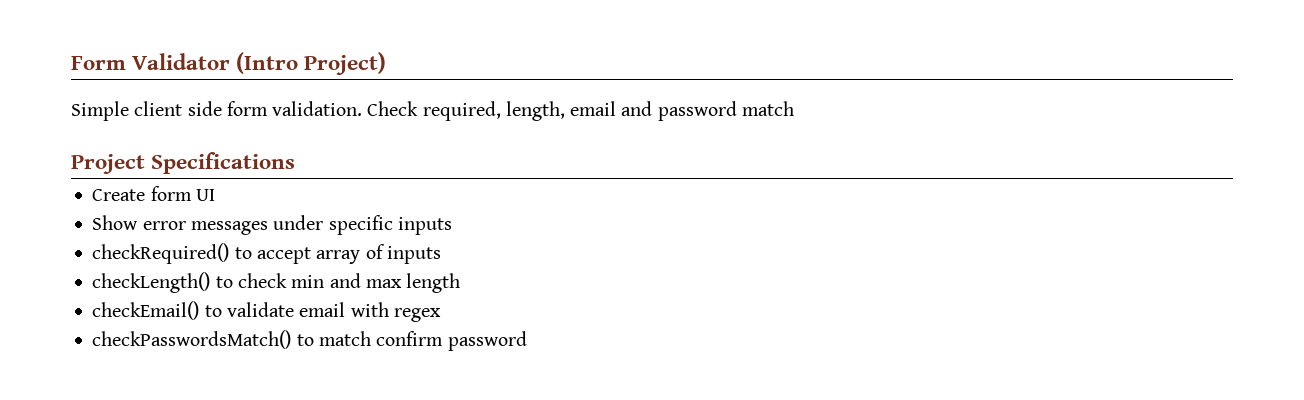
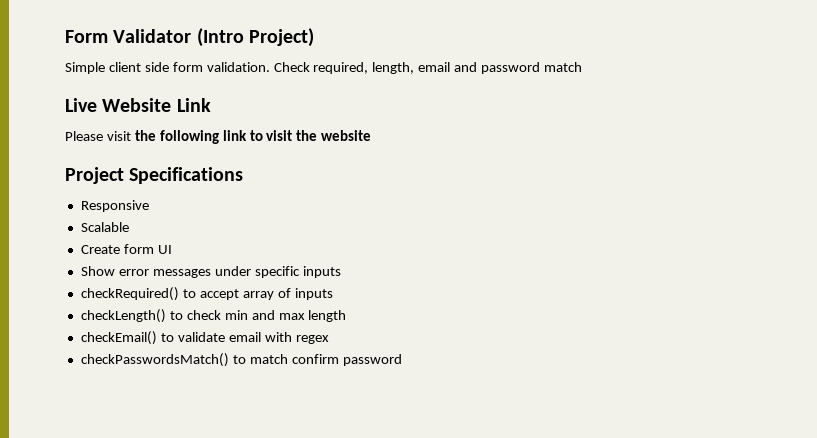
+ Live Website Link
+ Please visit the following link to visit the website
+ Responsive
+ Scalable

